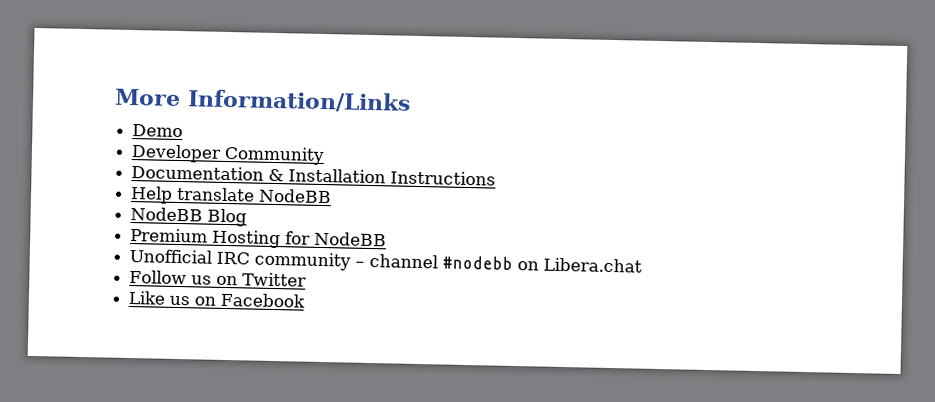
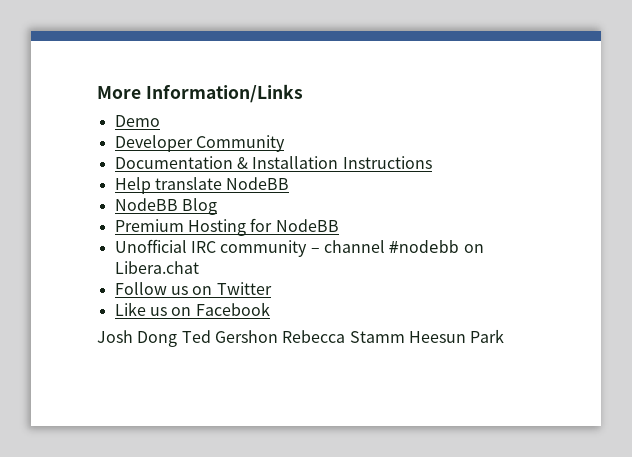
+ Josh Dong Ted Gershon Rebecca Stamm Heesun Park

